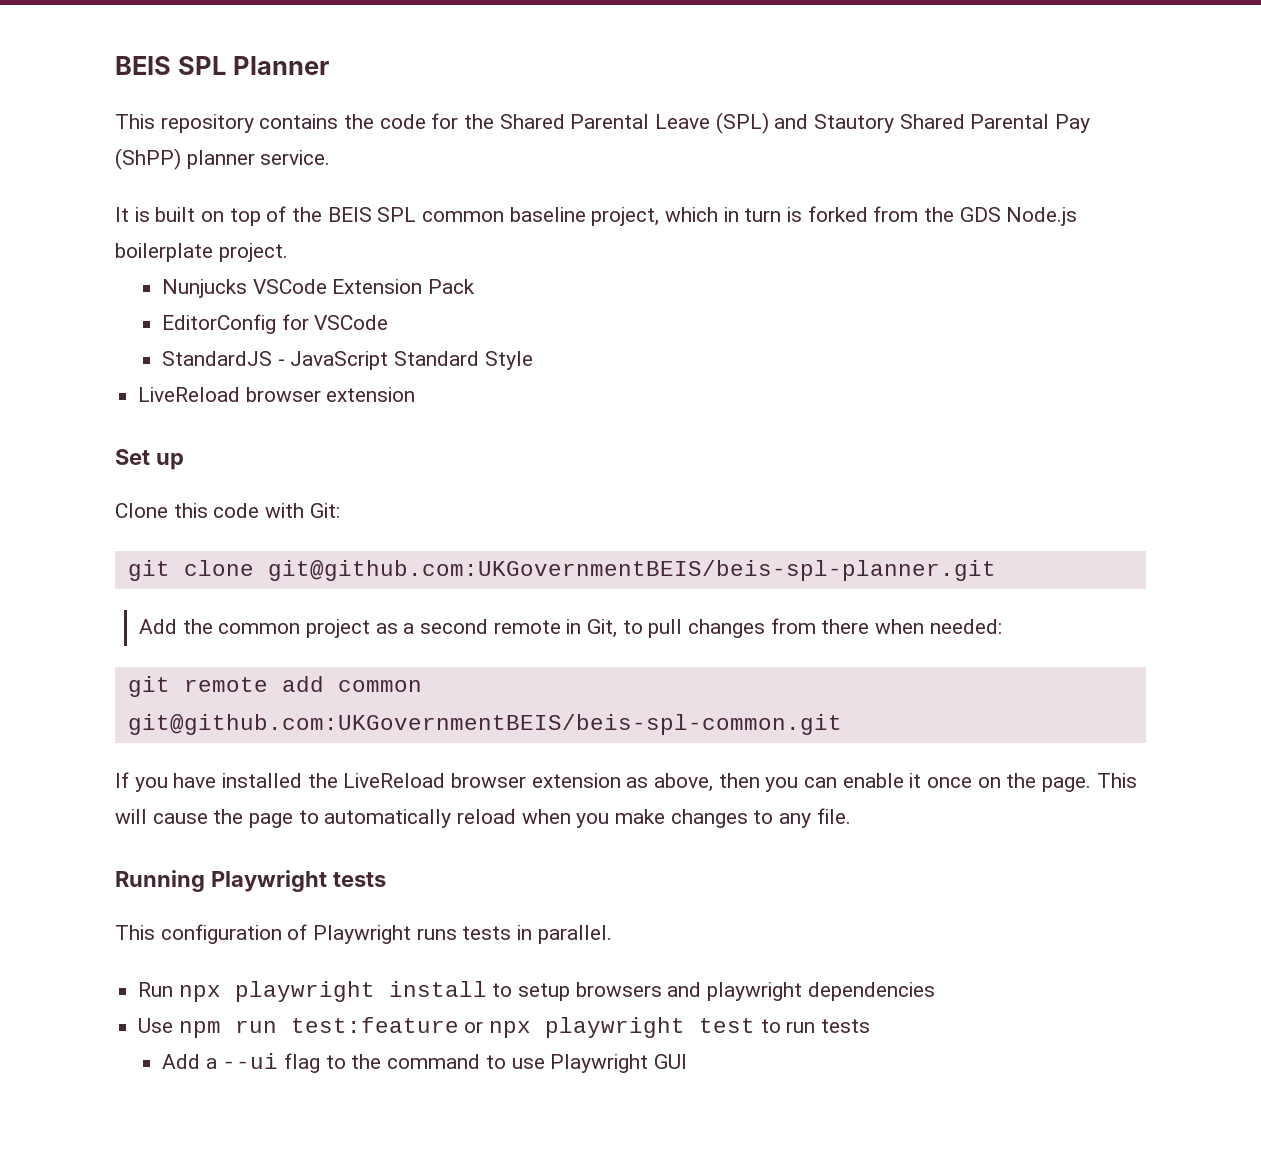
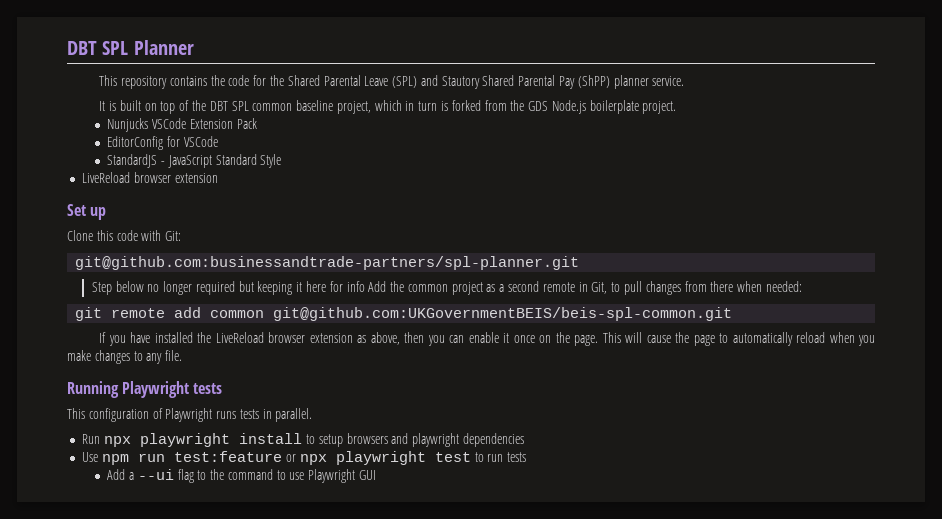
- BEIS SPL Planner
+ DBT SPL Planner
- It is built on top of the BEIS SPL common baseline project, which in turn is forked from the GDS Node.js boilerplate project.
+ It is built on top of the DBT SPL common baseline project, which in turn is forked from the GDS Node.js boilerplate project.
- git clone git@github.com:UKGovernmentBEIS/beis-spl-planner.git
- Add the common project as a second remote in Git, to pull changes from there when needed:
+ git@github.com:businessandtrade-partners/spl-planner.git
+ Step below no longer required but keeping it here for info Add the common project as a second remote in Git, to pull changes from there when needed:

